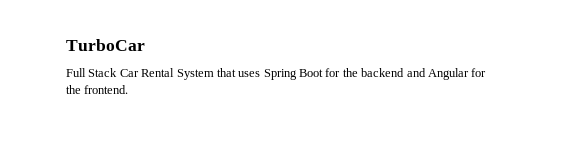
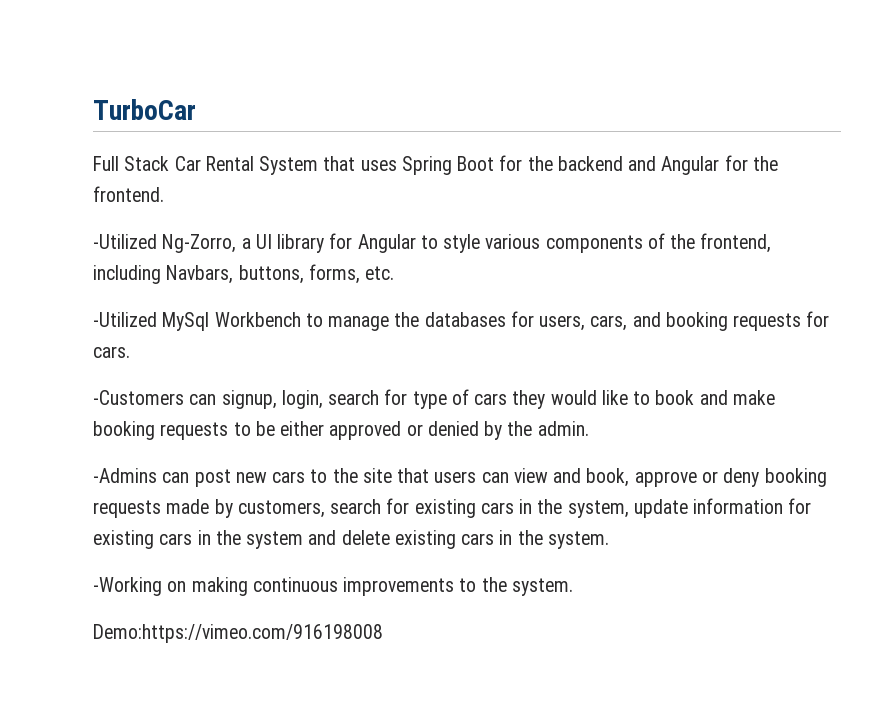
+ -Utilized Ng-Zorro, a UI library for Angular to style various components of the frontend, including Navbars, buttons, forms, etc.
+ -Utilized MySql Workbench to manage the databases for users, cars, and booking requests for cars.
+ -Customers can signup, login, search for type of cars they would like to book and make booking requests to be either approved or denied by the admin.
+ -Admins can post new cars to the site that users can view and book, approve or deny booking requests made by customers, search for existing cars in the system, update information for existing cars in the system and delete existing cars in the system.
+ -Working on making continuous improvements to the system.
+ Demo:https://vimeo.com/916198008

